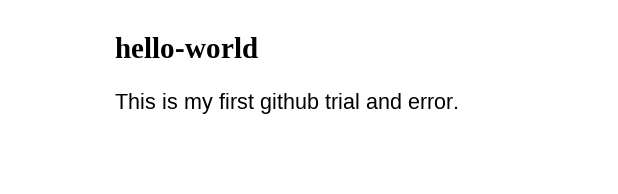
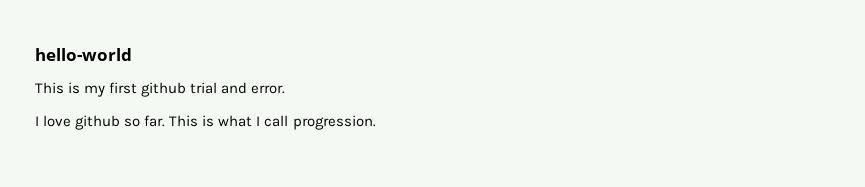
+ I love github so far. This is what I call progression.

